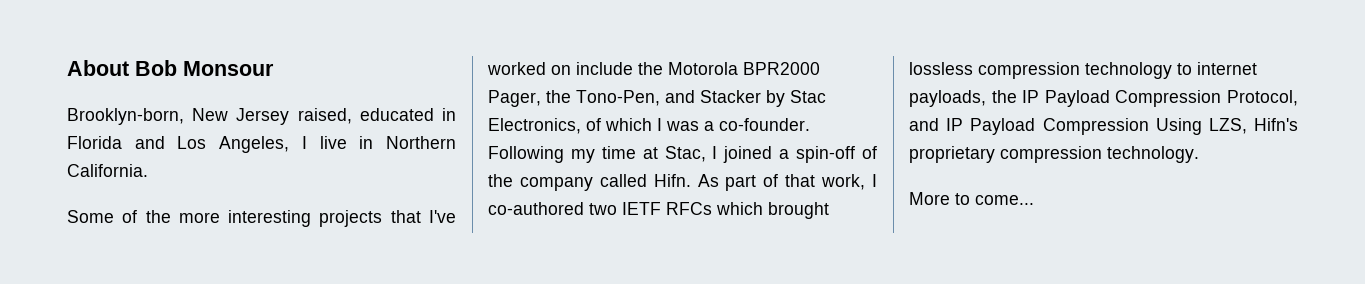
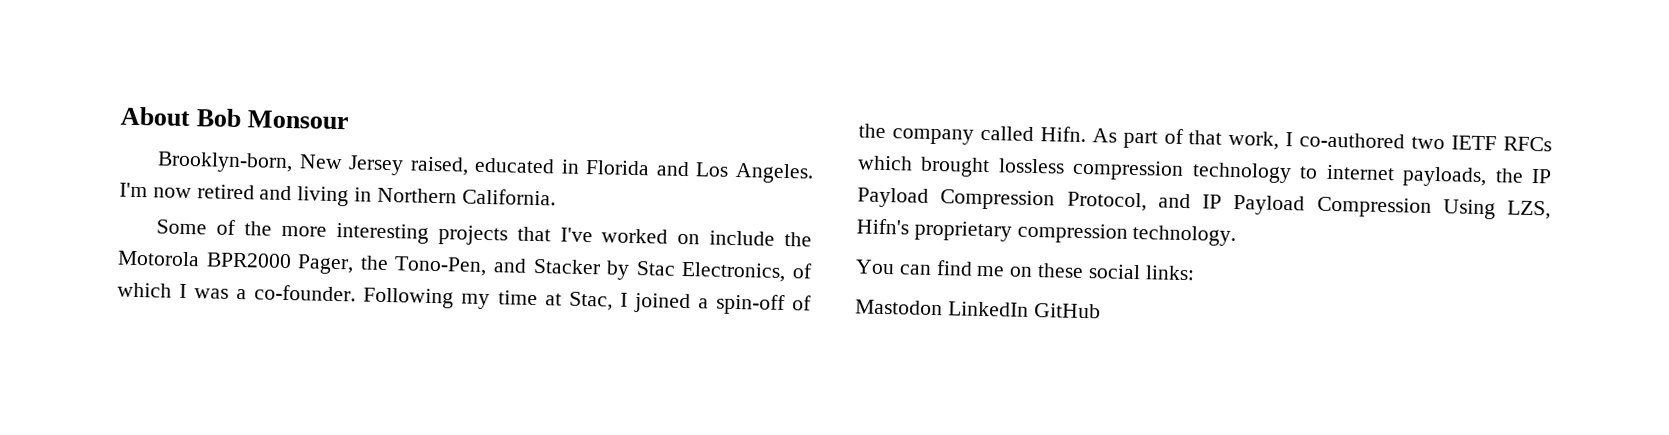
- Brooklyn-born, New Jersey raised, educated in Florida and Los Angeles, I live in Northern California.
+ Brooklyn-born, New Jersey raised, educated in Florida and Los Angeles. I'm now retired and living in Northern California.
- More to come...
+ You can find me on these social links:
+ Mastodon LinkedIn GitHub

